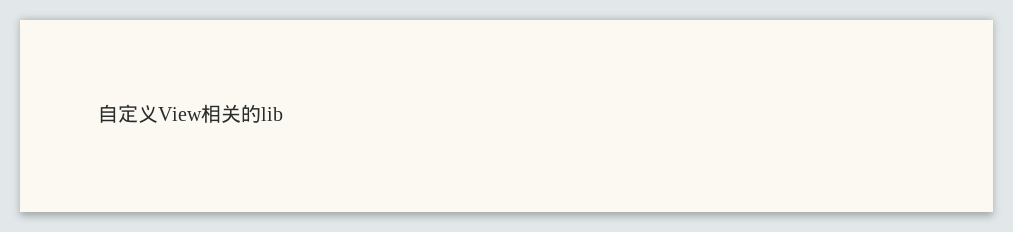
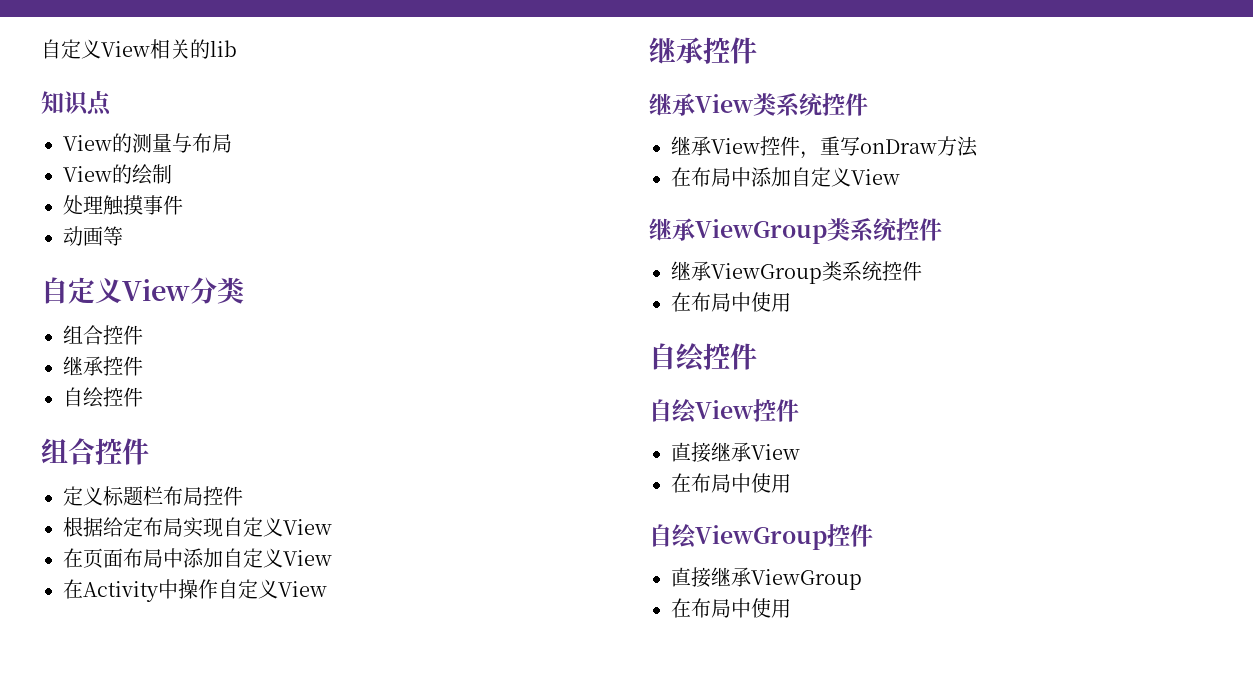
+ 知识点
+ View的测量与布局
+ View的绘制
+ 处理触摸事件
+ 动画等
+ 自定义View分类
+ 组合控件
+ 继承控件
+ 自绘控件
+ 组合控件
+ 定义标题栏布局控件
+ 根据给定布局实现自定义View
+ 在页面布局中添加自定义View
+ 在Activity中操作自定义View
+ 继承控件
+ 继承View类系统控件
+ 继承View控件，重写onDraw方法
+ 在布局中添加自定义View
+ 继承ViewGroup类系统控件
+ 继承ViewGroup类系统控件
+ 在布局中使用
+ 自绘控件
+ 自绘View控件
+ 直接继承View
+ 在布局中使用
+ 自绘ViewGroup控件
+ 直接继承ViewGroup
+ 在布局中使用

